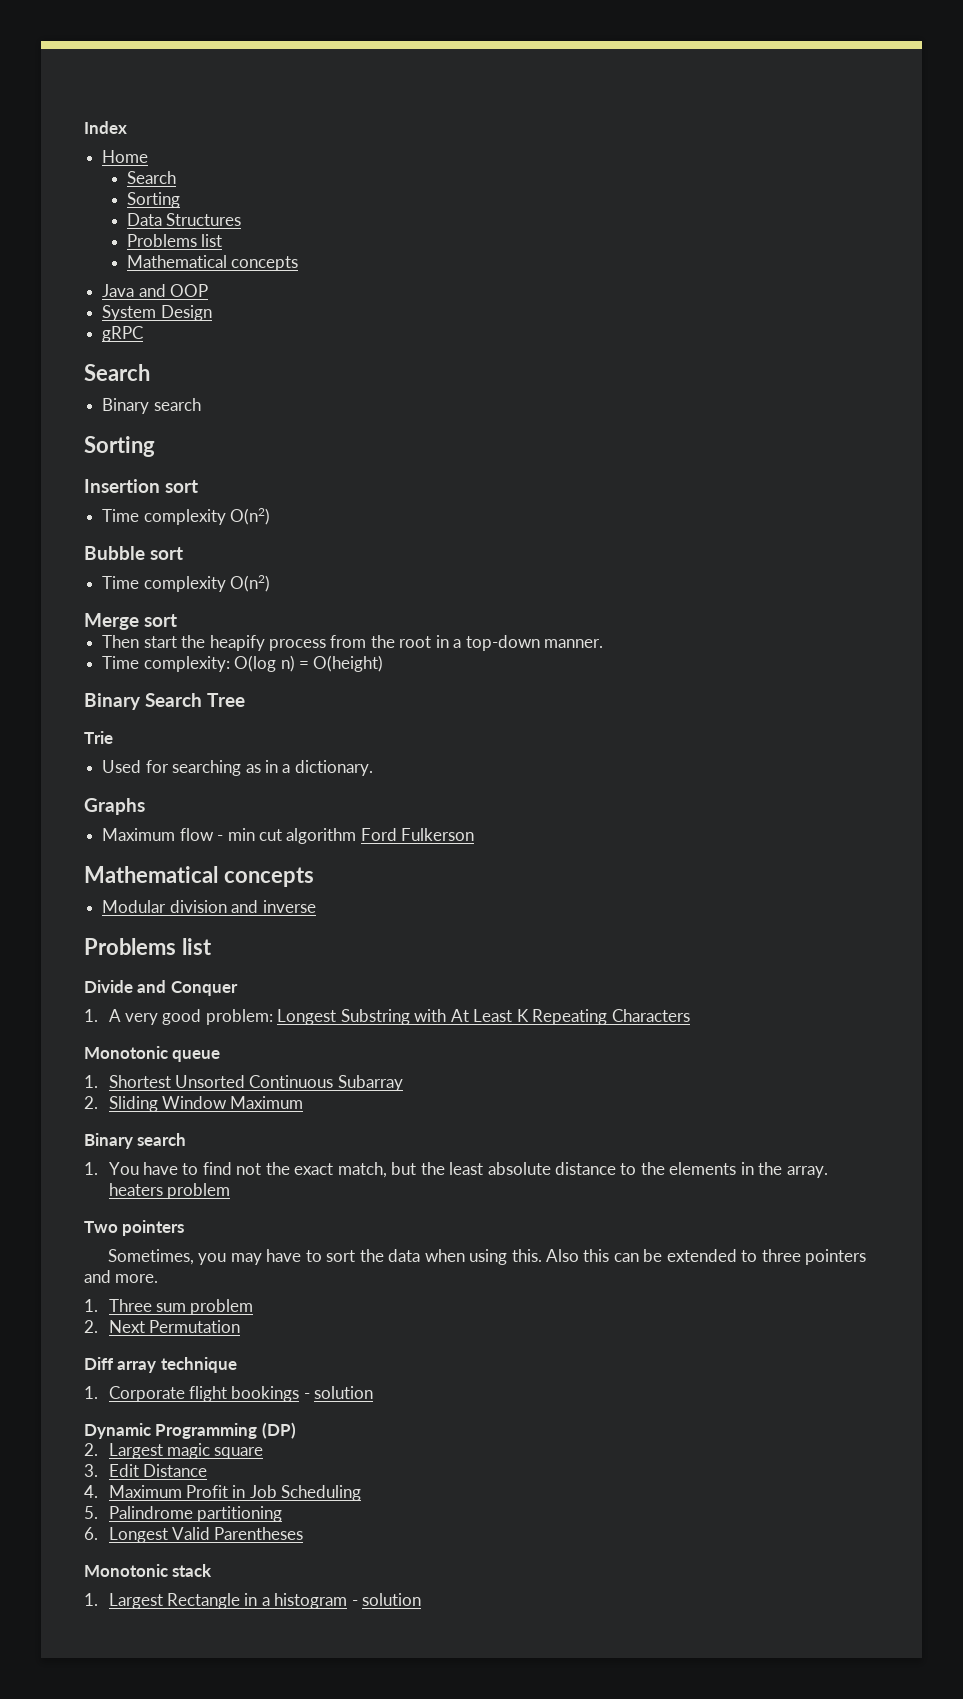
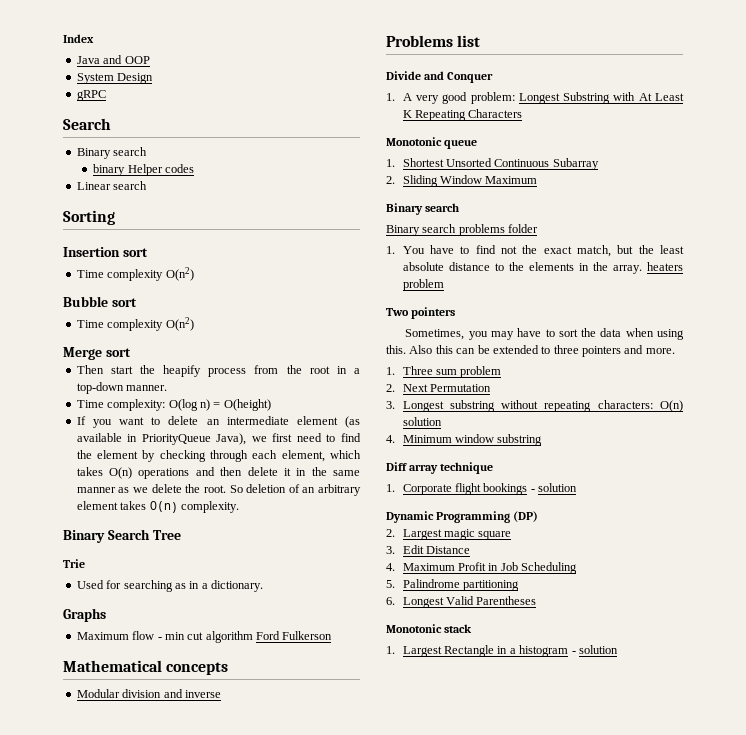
- Home
- Search
- Sorting
- Data Structures
- Problems list
- Mathematical concepts
+ binary Helper codes
+ Linear search
+ If you want to delete an intermediate element (as available in PriorityQueue Java), we first need to find the element by checking through each element, which takes O(n) operations and then delete it in the same manner as we delete the root. So deletion of an arbitrary element takes O(n) complexity.
+ Binary search problems folder
+ 3. Longest substring without repeating characters: O(n) solution
+ 4. Minimum window substring

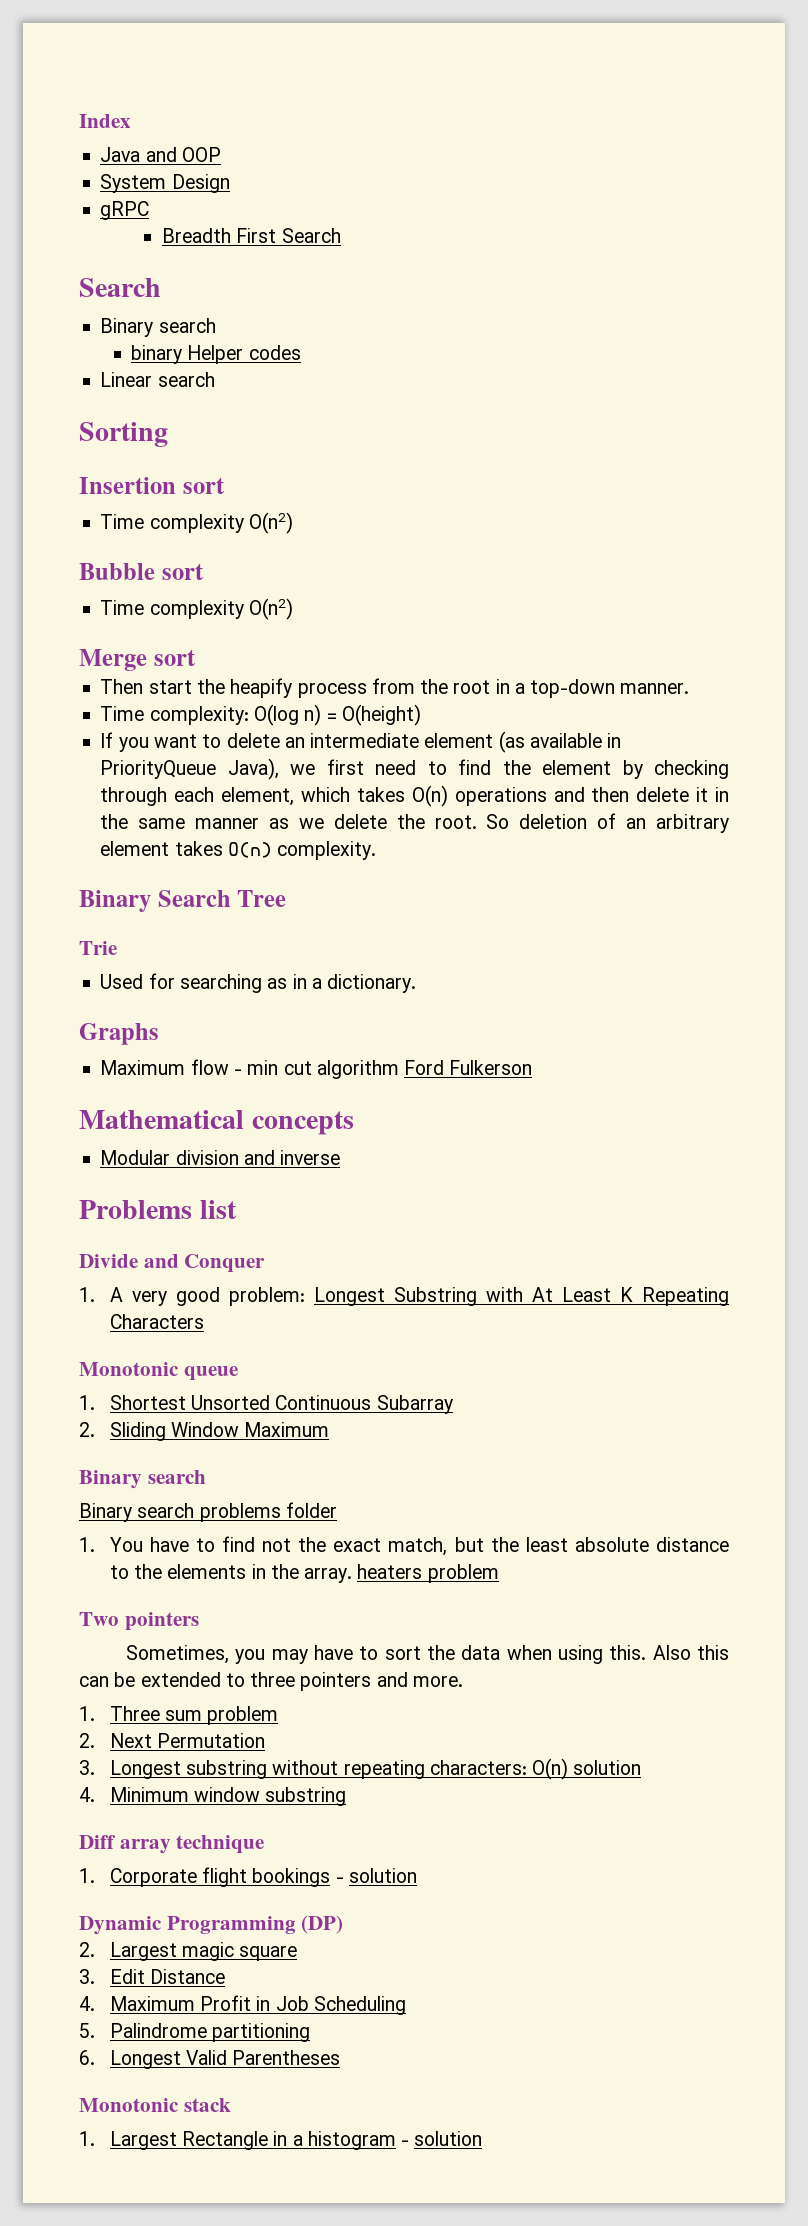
+ Breadth First Search

